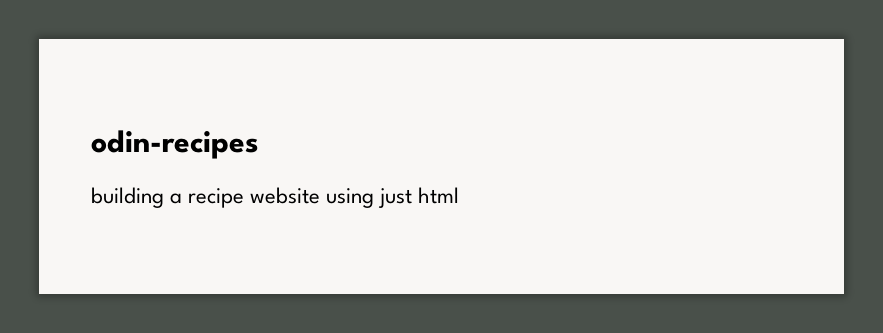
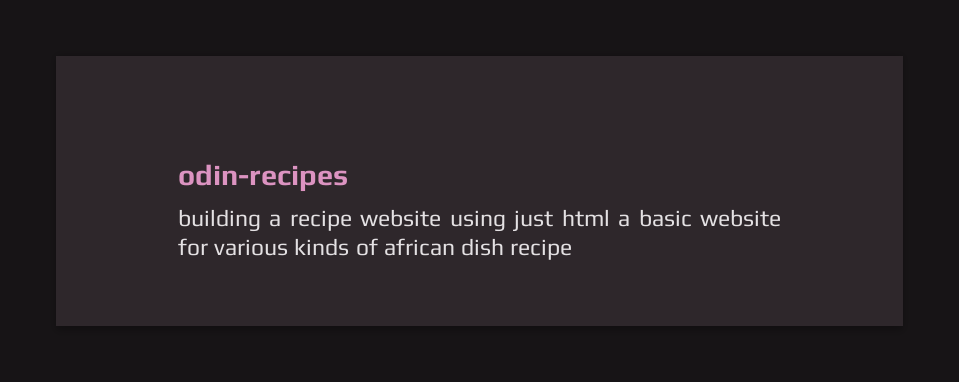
- building a recipe website using just html
+ building a recipe website using just html a basic website for various kinds of african dish recipe

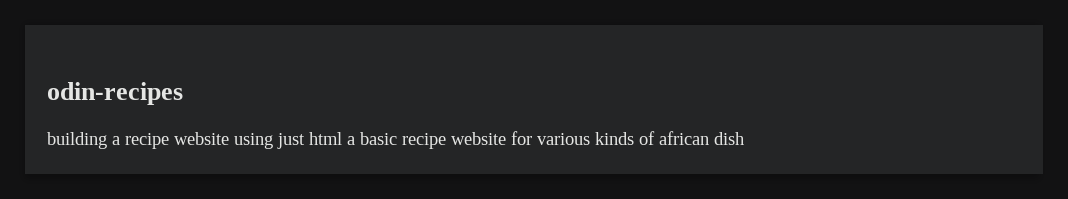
- building a recipe website using just html a basic website for various kinds of african dish recipe
+ building a recipe website using just html a basic recipe website for various kinds of african dish

